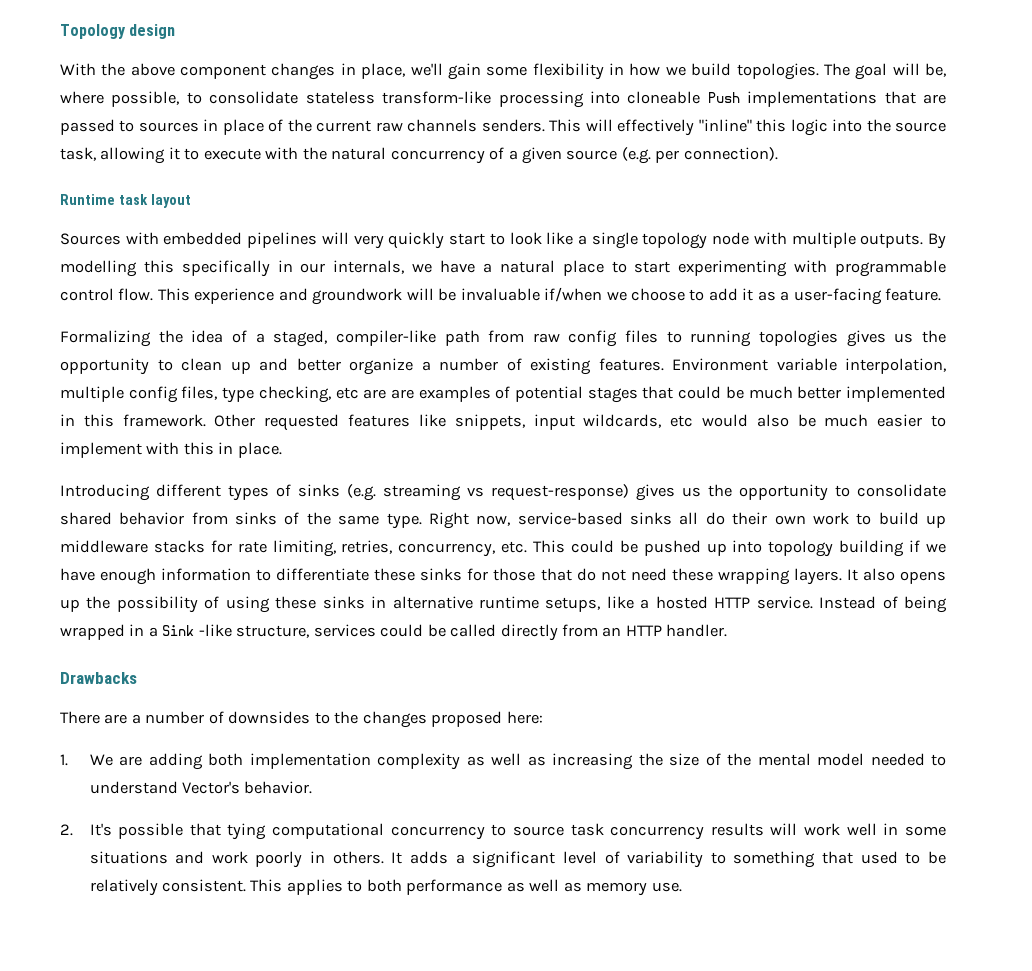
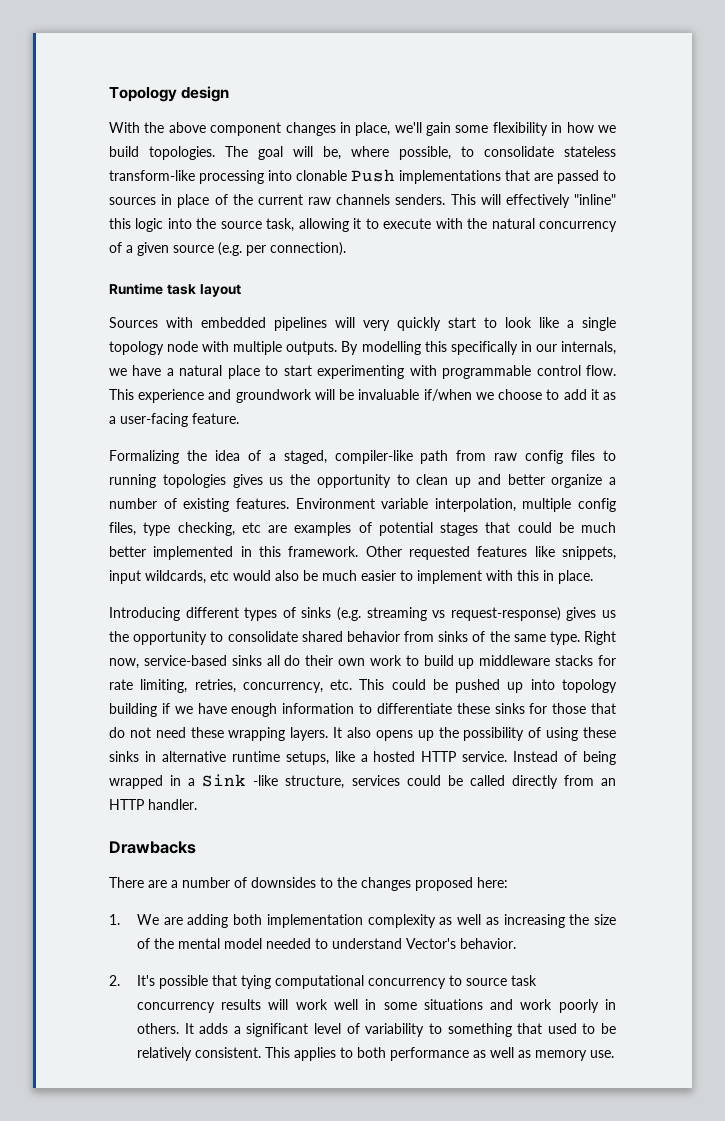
- The goal will be, where possible, to consolidate stateless transform-like processing into cloneable Push implementations that are passed to sources in place of the current raw channels senders.
+ The goal will be, where possible, to consolidate stateless transform-like processing into clonable Push implementations that are passed to sources in place of the current raw channels senders.
- Environment variable interpolation, multiple config files, type checking, etc are are examples of potential stages that could be much better implemented in this framework.
+ Environment variable interpolation, multiple config files, type checking, etc are examples of potential stages that could be much better implemented in this framework.

